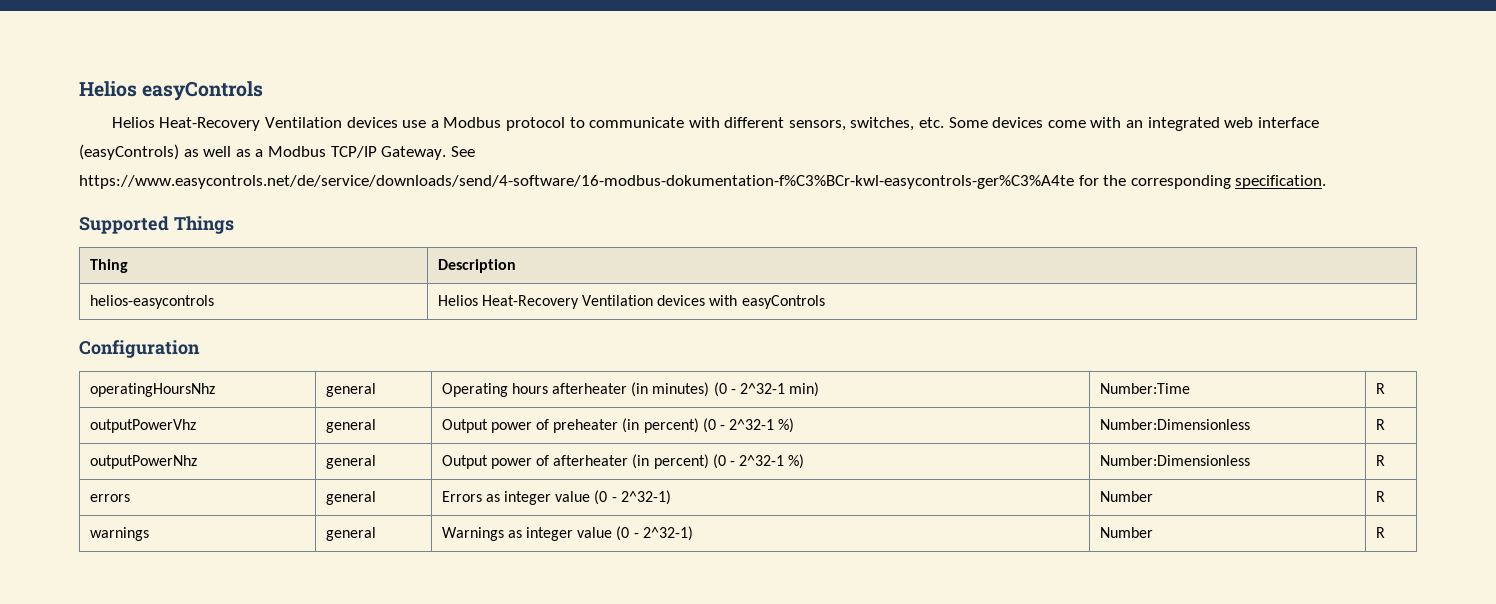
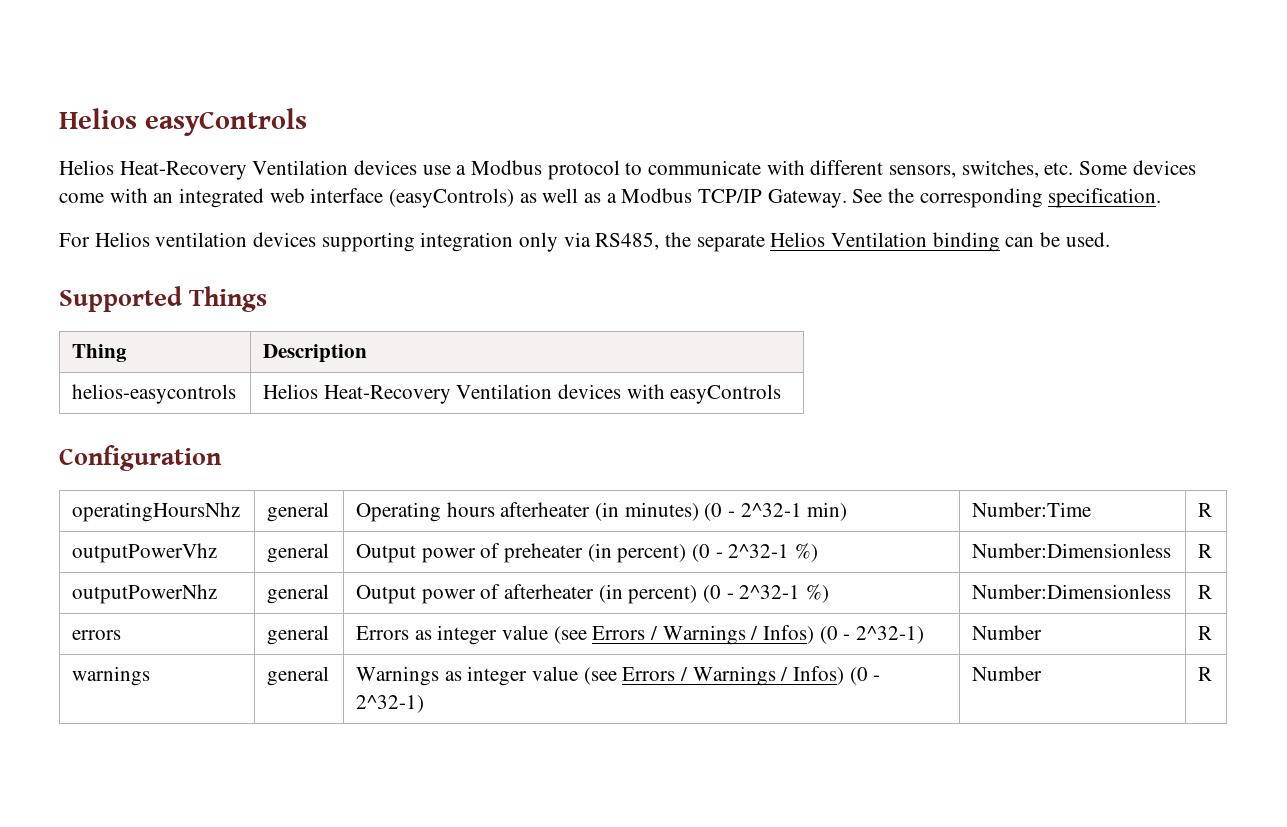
- See https://www.easycontrols.net/de/service/downloads/send/4-software/16-modbus-dokumentation-f%C3%BCr-kwl-easycontrols-ger%C3%A4te for the corresponding specification.
+ See the corresponding specification.
+ For Helios ventilation devices supporting integration only via RS485, the separate Helios Ventilation binding can be used.
- errors | general | Errors as integer value (0 - 2^32-1) | Number | R
+ errors | general | Errors as integer value (see Errors / Warnings / Infos) (0 - 2^32-1) | Number | R
- warnings | general | Warnings as integer value (0 - 2^32-1) | Number | R
+ warnings | general | Warnings as integer value (see Errors / Warnings / Infos) (0 - 2^32-1) | Number | R

